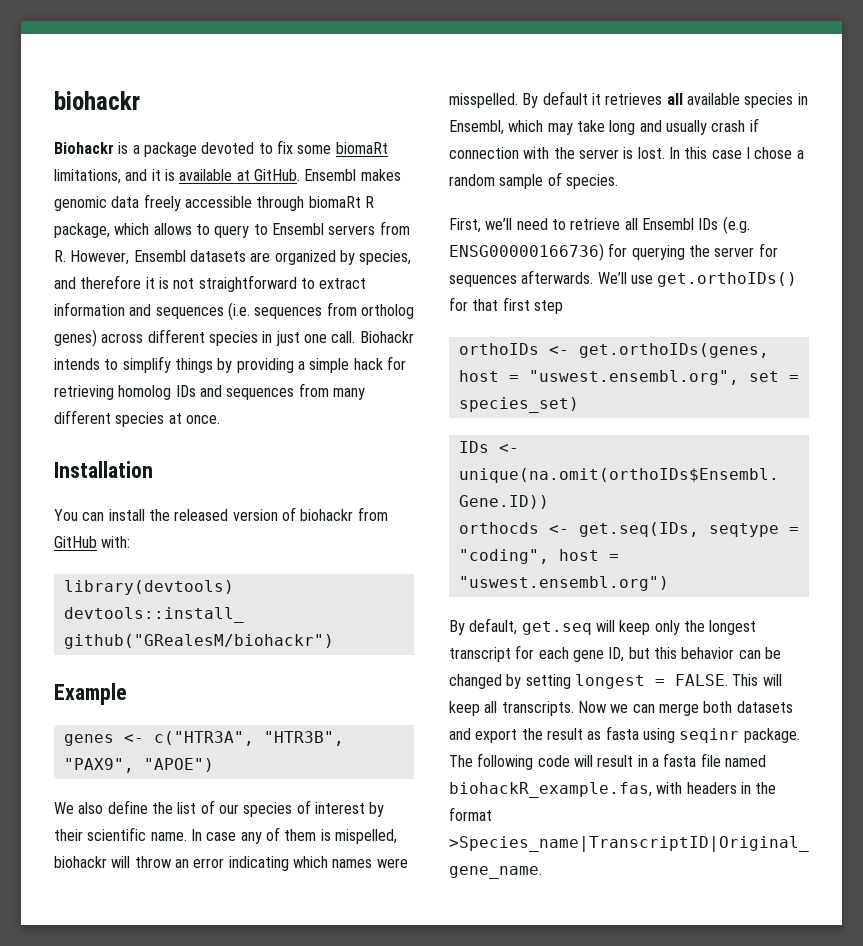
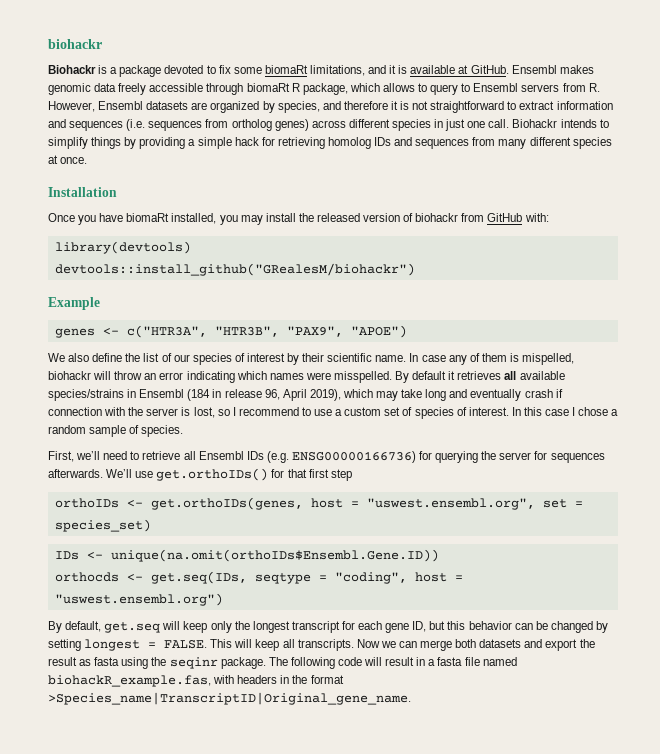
- You can install the released version of biohackr from GitHub with:
+ Once you have biomaRt installed, you may install the released version of biohackr from GitHub with:
- By default it retrieves all available species in Ensembl, which may take long and usually crash if connection with the server is lost.
+ By default it retrieves all available species/strains in Ensembl (184 in release 96, April 2019), which may take long and eventually crash if connection with the server is lost, so I recommend to use a custom set of species of interest.
- Now we can merge both datasets and export the result as fasta using seqinr package.
+ Now we can merge both datasets and export the result as fasta using the seqinr package.

